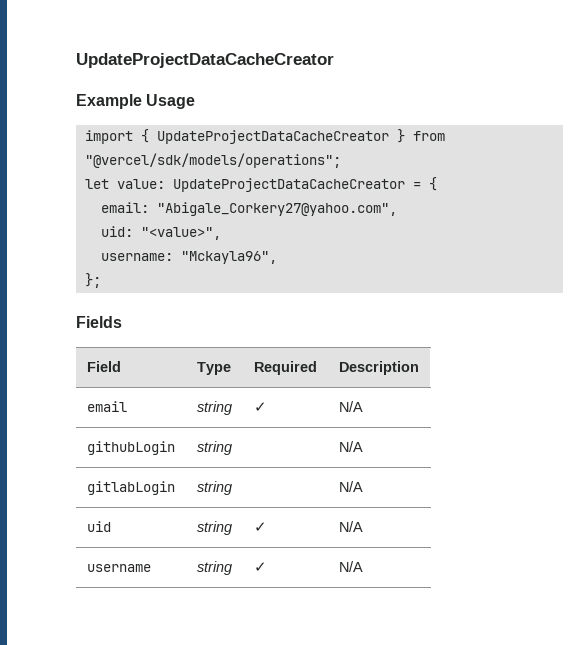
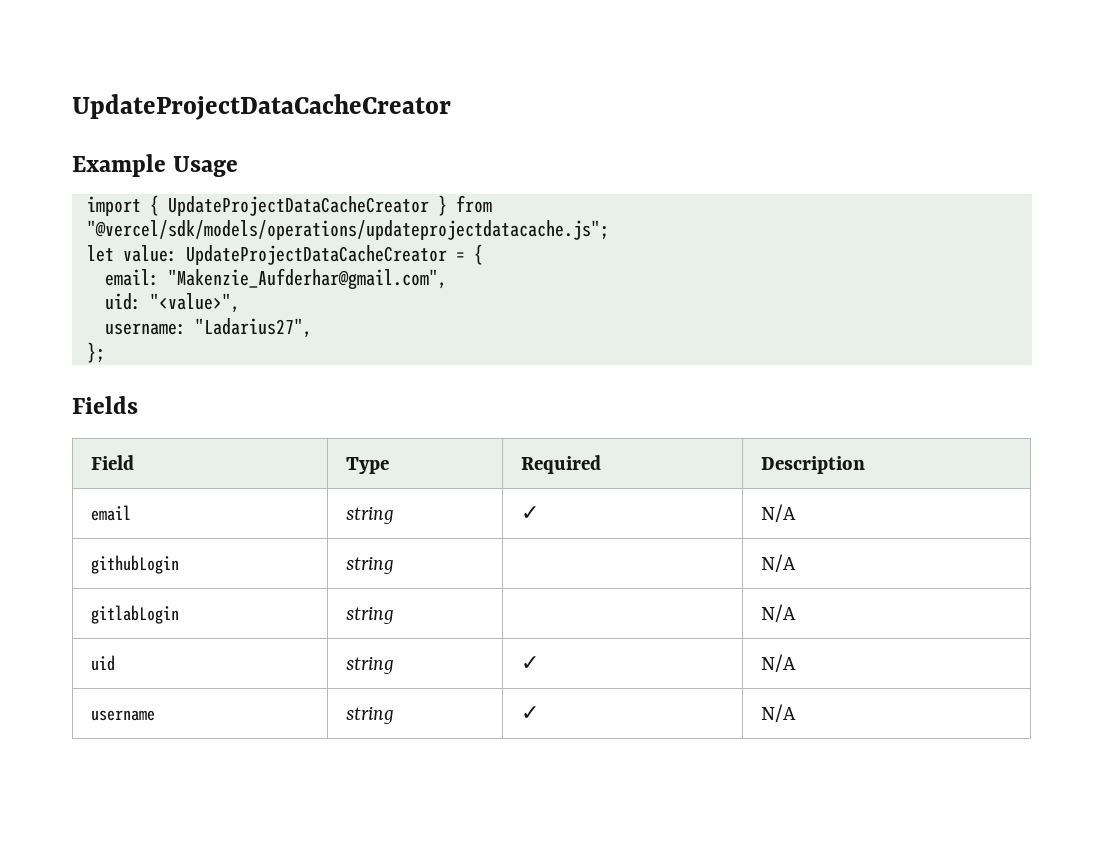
- import { UpdateProjectDataCacheCreator } from "@vercel/sdk/models/operations";
+ import { UpdateProjectDataCacheCreator } from "@vercel/sdk/models/operations/updateprojectdatacache.js";
- email: "Abigale_Corkery27@yahoo.com",
+ email: "Makenzie_Aufderhar@gmail.com",
- username: "Mckayla96",
+ username: "Ladarius27",

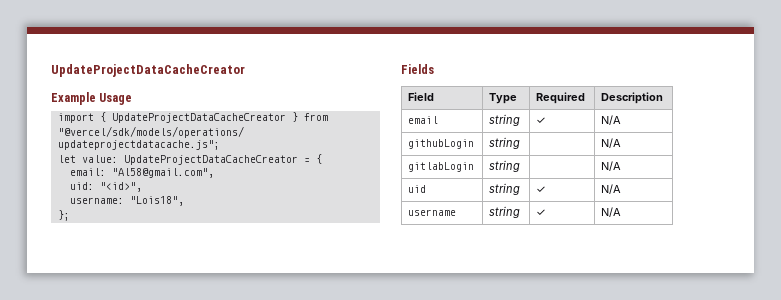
- email: "Makenzie_Aufderhar@gmail.com",
+ email: "Al58@gmail.com",
- uid: "<value>",
+ uid: "<id>",
- username: "Ladarius27",
+ username: "Lois18",

